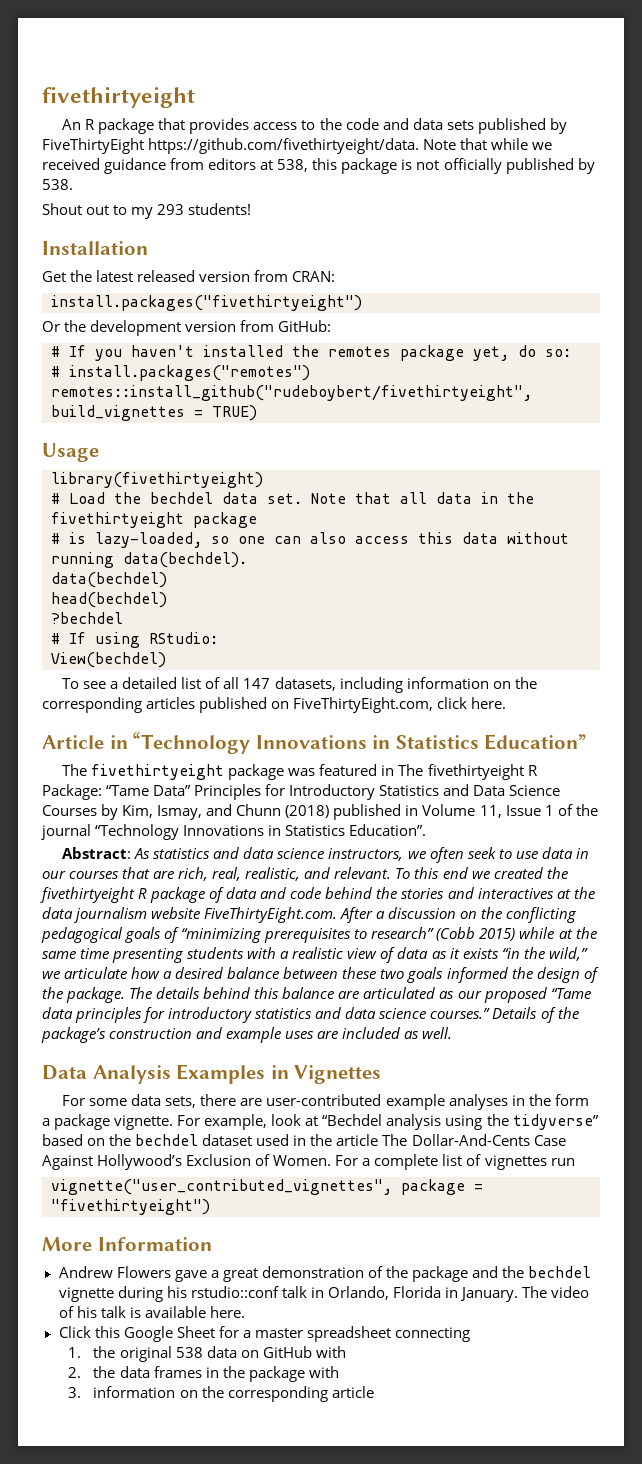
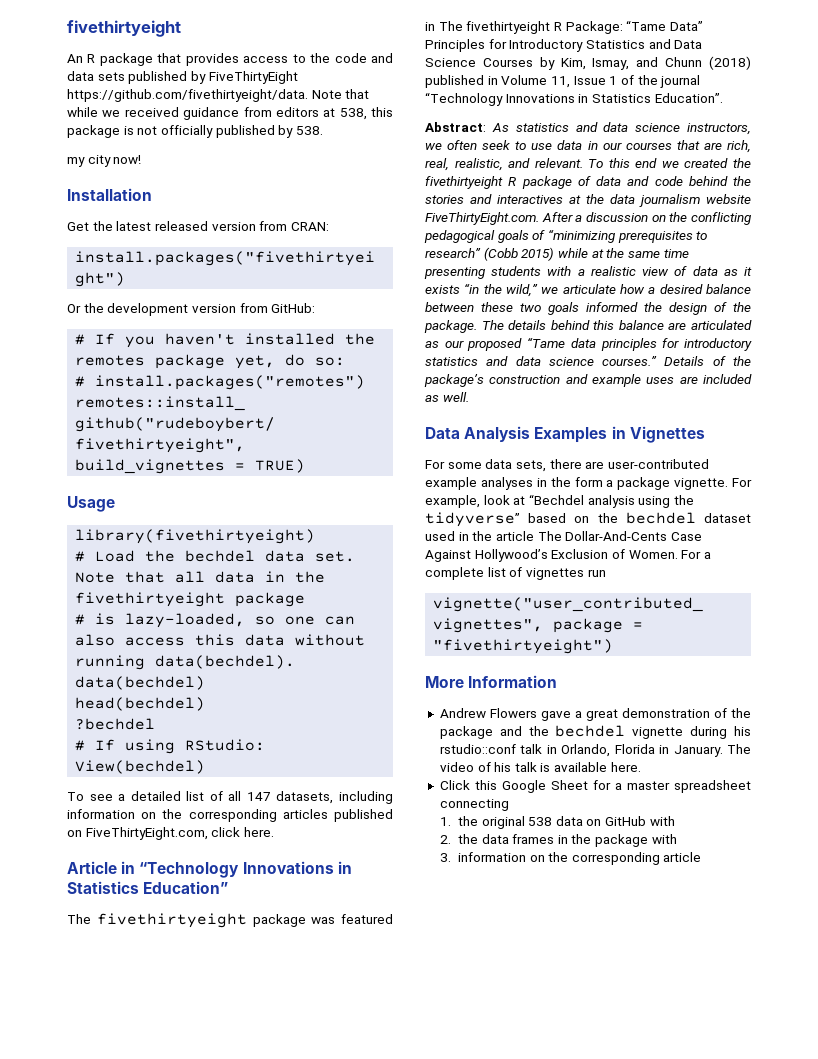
- Shout out to my 293 students!
+ my city now!

